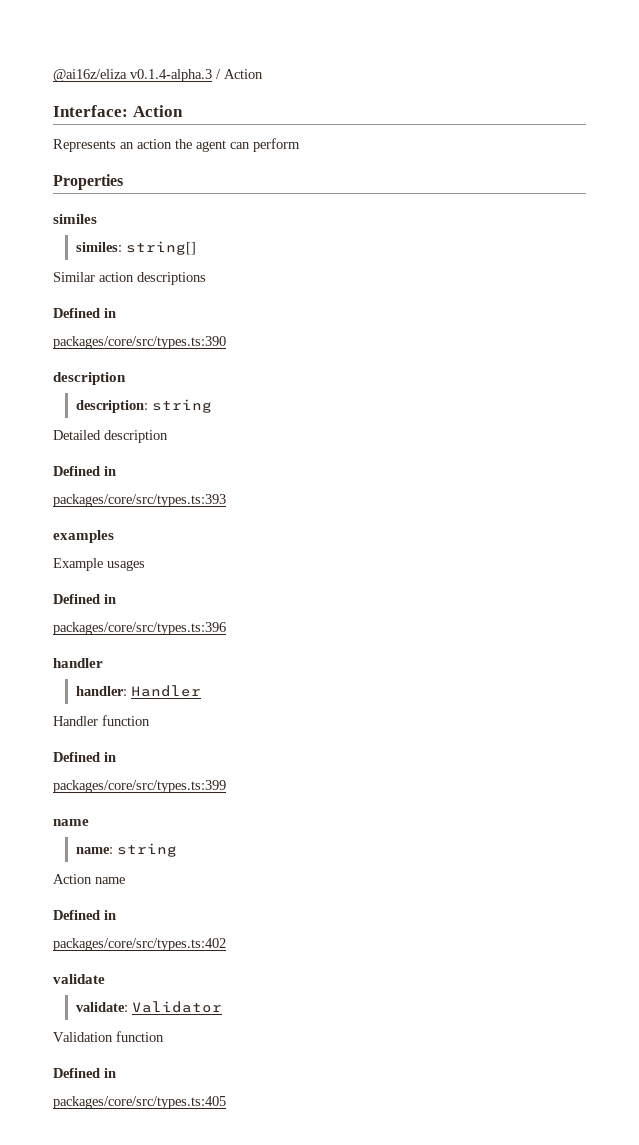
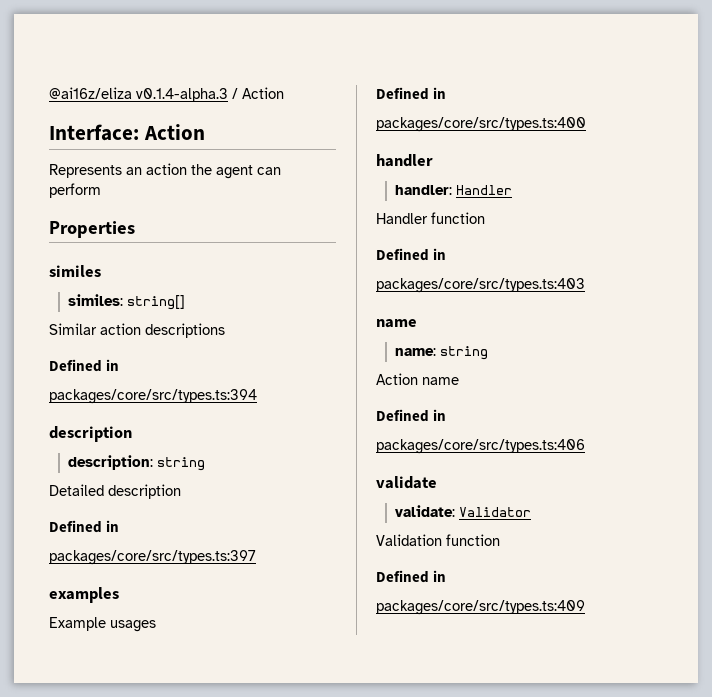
- packages/core/src/types.ts:390
+ packages/core/src/types.ts:394
- packages/core/src/types.ts:393
+ packages/core/src/types.ts:397
- packages/core/src/types.ts:396
+ packages/core/src/types.ts:400
- packages/core/src/types.ts:399
+ packages/core/src/types.ts:403
- packages/core/src/types.ts:402
+ packages/core/src/types.ts:406
- packages/core/src/types.ts:405
+ packages/core/src/types.ts:409

